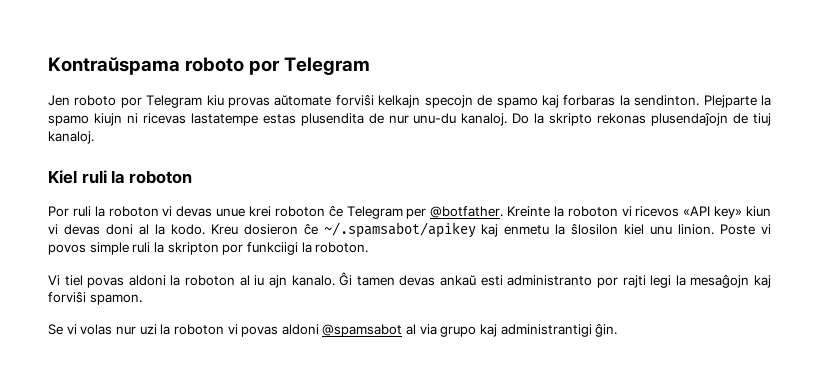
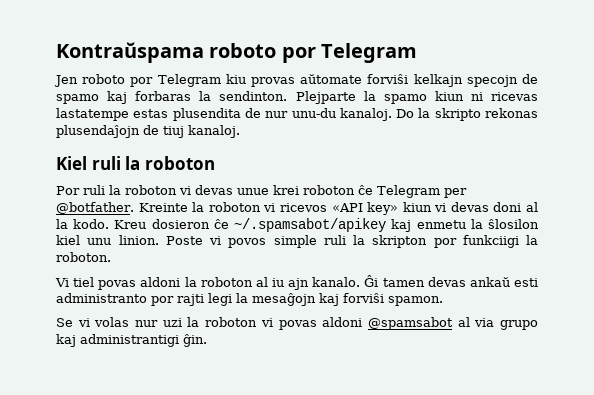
- Plejparte la spamo kiujn ni ricevas lastatempe estas plusendita de nur unu-du kanaloj.
+ Plejparte la spamo kiun ni ricevas lastatempe estas plusendita de nur unu-du kanaloj.

